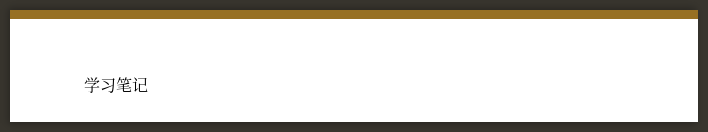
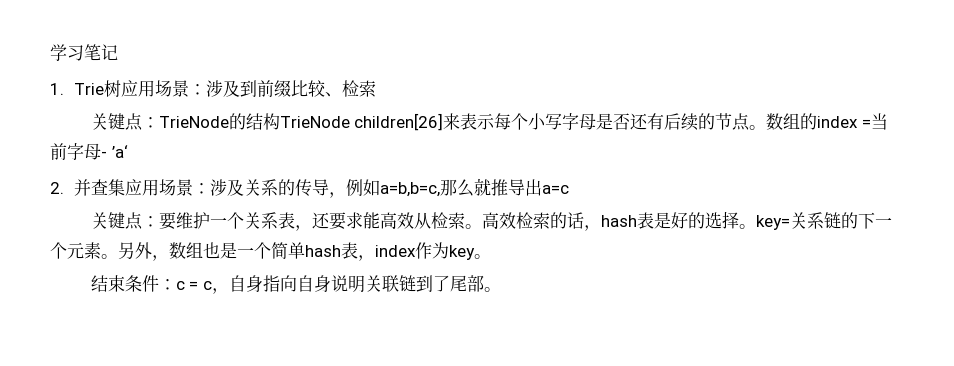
+ 1. Trie树应用场景：涉及到前缀比较、检索
+ 关键点：TrieNode的结构TrieNode children[26]来表示每个小写字母是否还有后续的节点。数组的index =当前字母- ’a‘
+ 2.并查集应用场景：涉及关系的传导，例如a=b,b=c,那么就推导出a=c
+ 关键点：要维护一个关系表，还要求能高效从检索。高效检索的话，hash表是好的选择。key=关系链的下一个元素。另外，数组也是一个简单hash表，index作为key。
+ 结束条件：c = c，自身指向自身说明关联链到了尾部。

